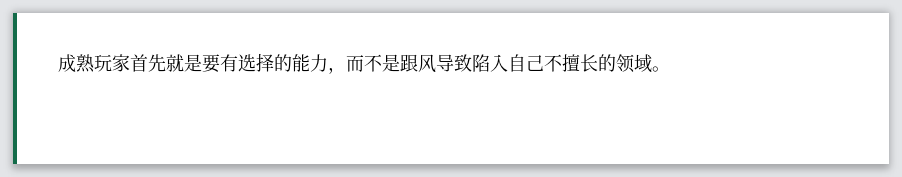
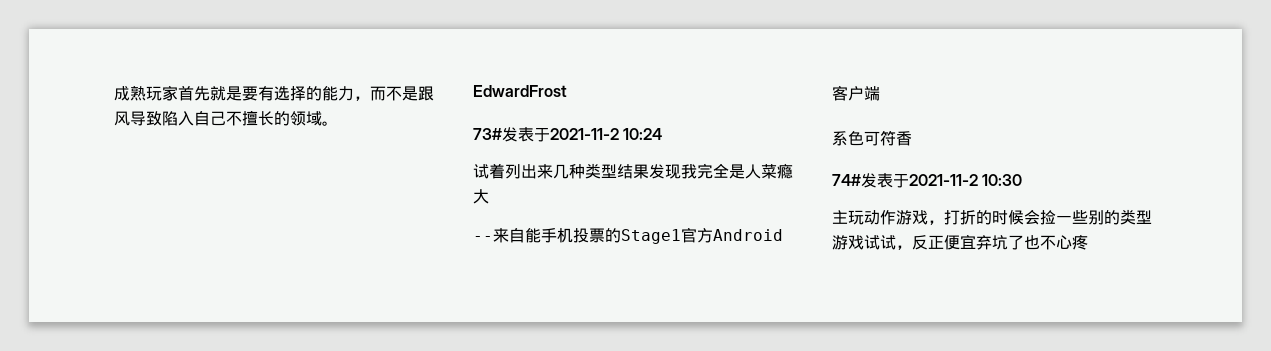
+ EdwardFrost
+ 73#发表于2021-11-2 10:24
+ 试着列出来几种类型结果发现我完全是人菜瘾大
+ --来自能手机投票的Stage1官方Android客户端
+ 系色可符香
+ 74#发表于2021-11-2 10:30
+ 主玩动作游戏，打折的时候会捡一些别的类型游戏试试，反正便宜弃坑了也不心疼

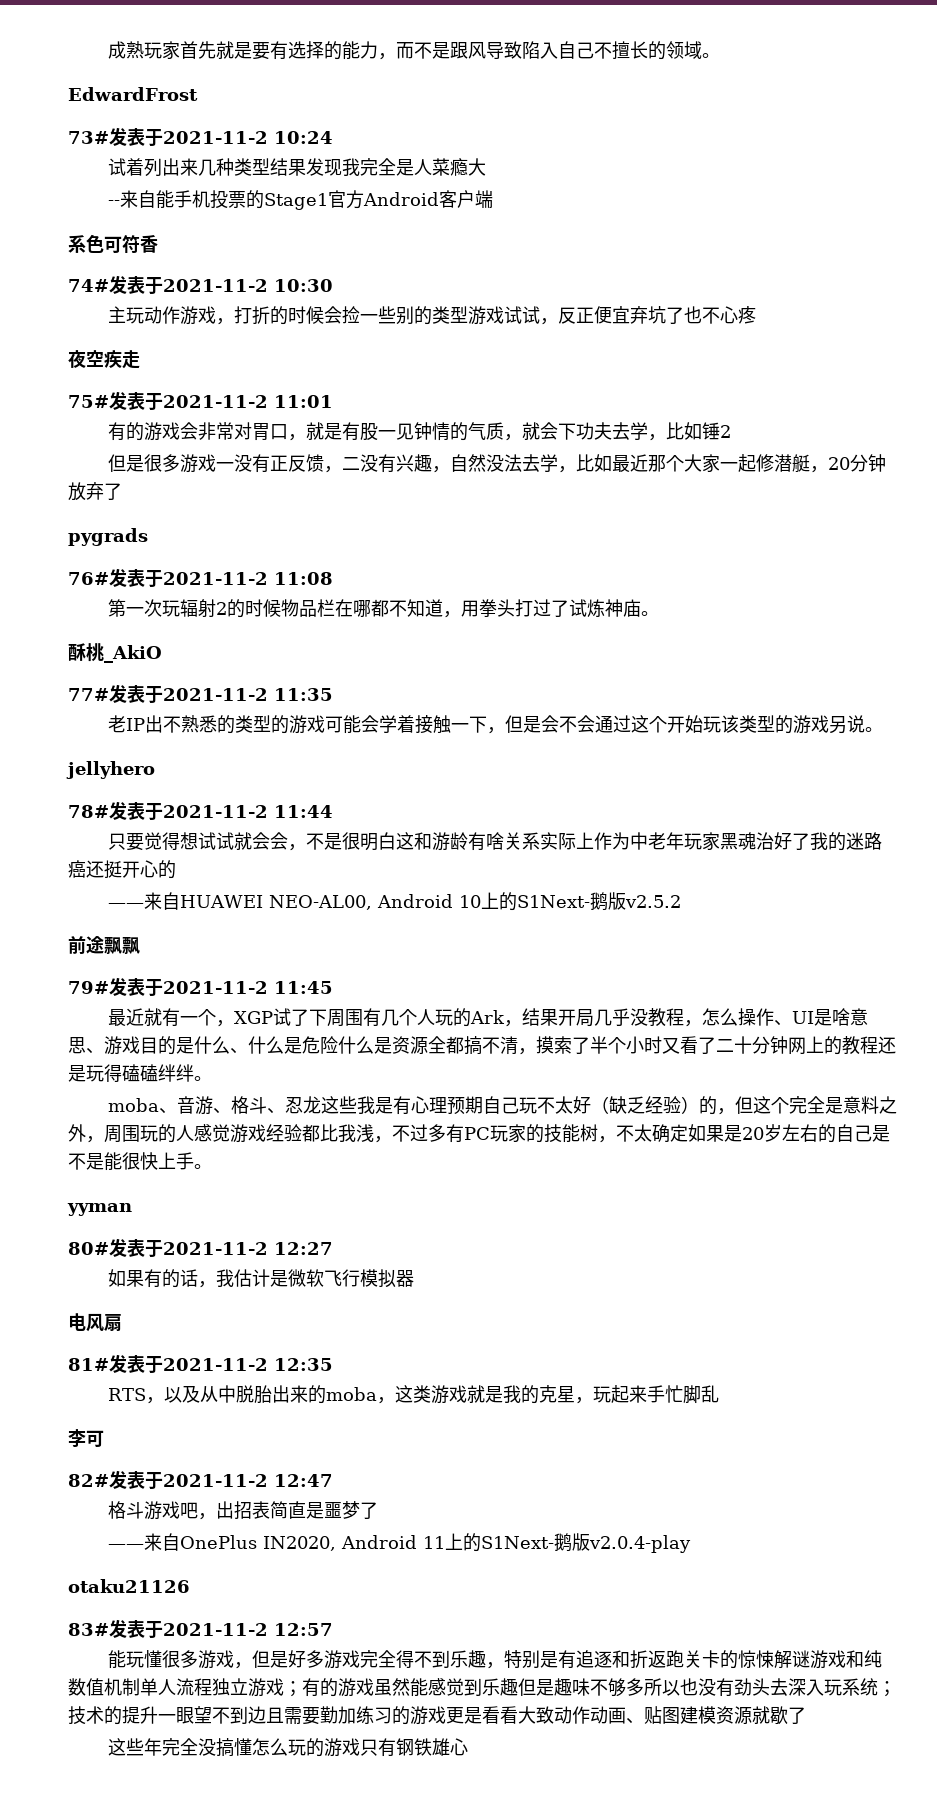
+ 夜空疾走
+ 75#发表于2021-11-2 11:01
+ 有的游戏会非常对胃口，就是有股一见钟情的气质，就会下功夫去学，比如锤2
+ 但是很多游戏一没有正反馈，二没有兴趣，自然没法去学，比如最近那个大家一起修潜艇，20分钟放弃了
+ pygrads
+ 76#发表于2021-11-2 11:08
+ 第一次玩辐射2的时候物品栏在哪都不知道，用拳头打过了试炼神庙。
+ 酥桃_AkiO
+ 77#发表于2021-11-2 11:35
+ 老IP出不熟悉的类型的游戏可能会学着接触一下，但是会不会通过这个开始玩该类型的游戏另说。
+ jellyhero
+ 78#发表于2021-11-2 11:44
+ 只要觉得想试试就会会，不是很明白这和游龄有啥关系实际上作为中老年玩家黑魂治好了我的迷路癌还挺开心的
+ ——来自HUAWEI NEO-AL00, Android 10上的S1Next-鹅版v2.5.2
+ 前途飘飘
+ 79#发表于2021-11-2 11:45
+ 最近就有一个，XGP试了下周围有几个人玩的Ark，结果开局几乎没教程，怎么操作、UI是啥意思、游戏目的是什么、什么是危险什么是资源全都搞不清，摸索了半个小时又看了二十分钟网上的教程还是玩得磕磕绊绊。
+ moba、音游、格斗、忍龙这些我是有心理预期自己玩不太好（缺乏经验）的，但这个完全是意料之外，周围玩的人感觉游戏经验都比我浅，不过多有PC玩家的技能树，不太确定如果是20岁左右的自己是不是能很快上手。
+ yyman
+ 80#发表于2021-11-2 12:27
+ 如果有的话，我估计是微软飞行模拟器
+ 电风扇
+ 81#发表于2021-11-2 12:35
+ RTS，以及从中脱胎出来的moba，这类游戏就是我的克星，玩起来手忙脚乱
+ 李可
+ 82#发表于2021-11-2 12:47
+ 格斗游戏吧，出招表简直是噩梦了
+ ——来自OnePlus IN2020, Android 11上的S1Next-鹅版v2.0.4-play
+ otaku21126
+ 83#发表于2021-11-2 12:57
+ 能玩懂很多游戏，但是好多游戏完全得不到乐趣，特别是有追逐和折返跑关卡的惊悚解谜游戏和纯数值机制单人流程独立游戏；有的游戏虽然能感觉到乐趣但是趣味不够多所以也没有劲头去深入玩系统；技术的提升一眼望不到边且需要勤加练习的游戏更是看看大致动作动画、贴图建模资源就歇了
+ 这些年完全没搞懂怎么玩的游戏只有钢铁雄心

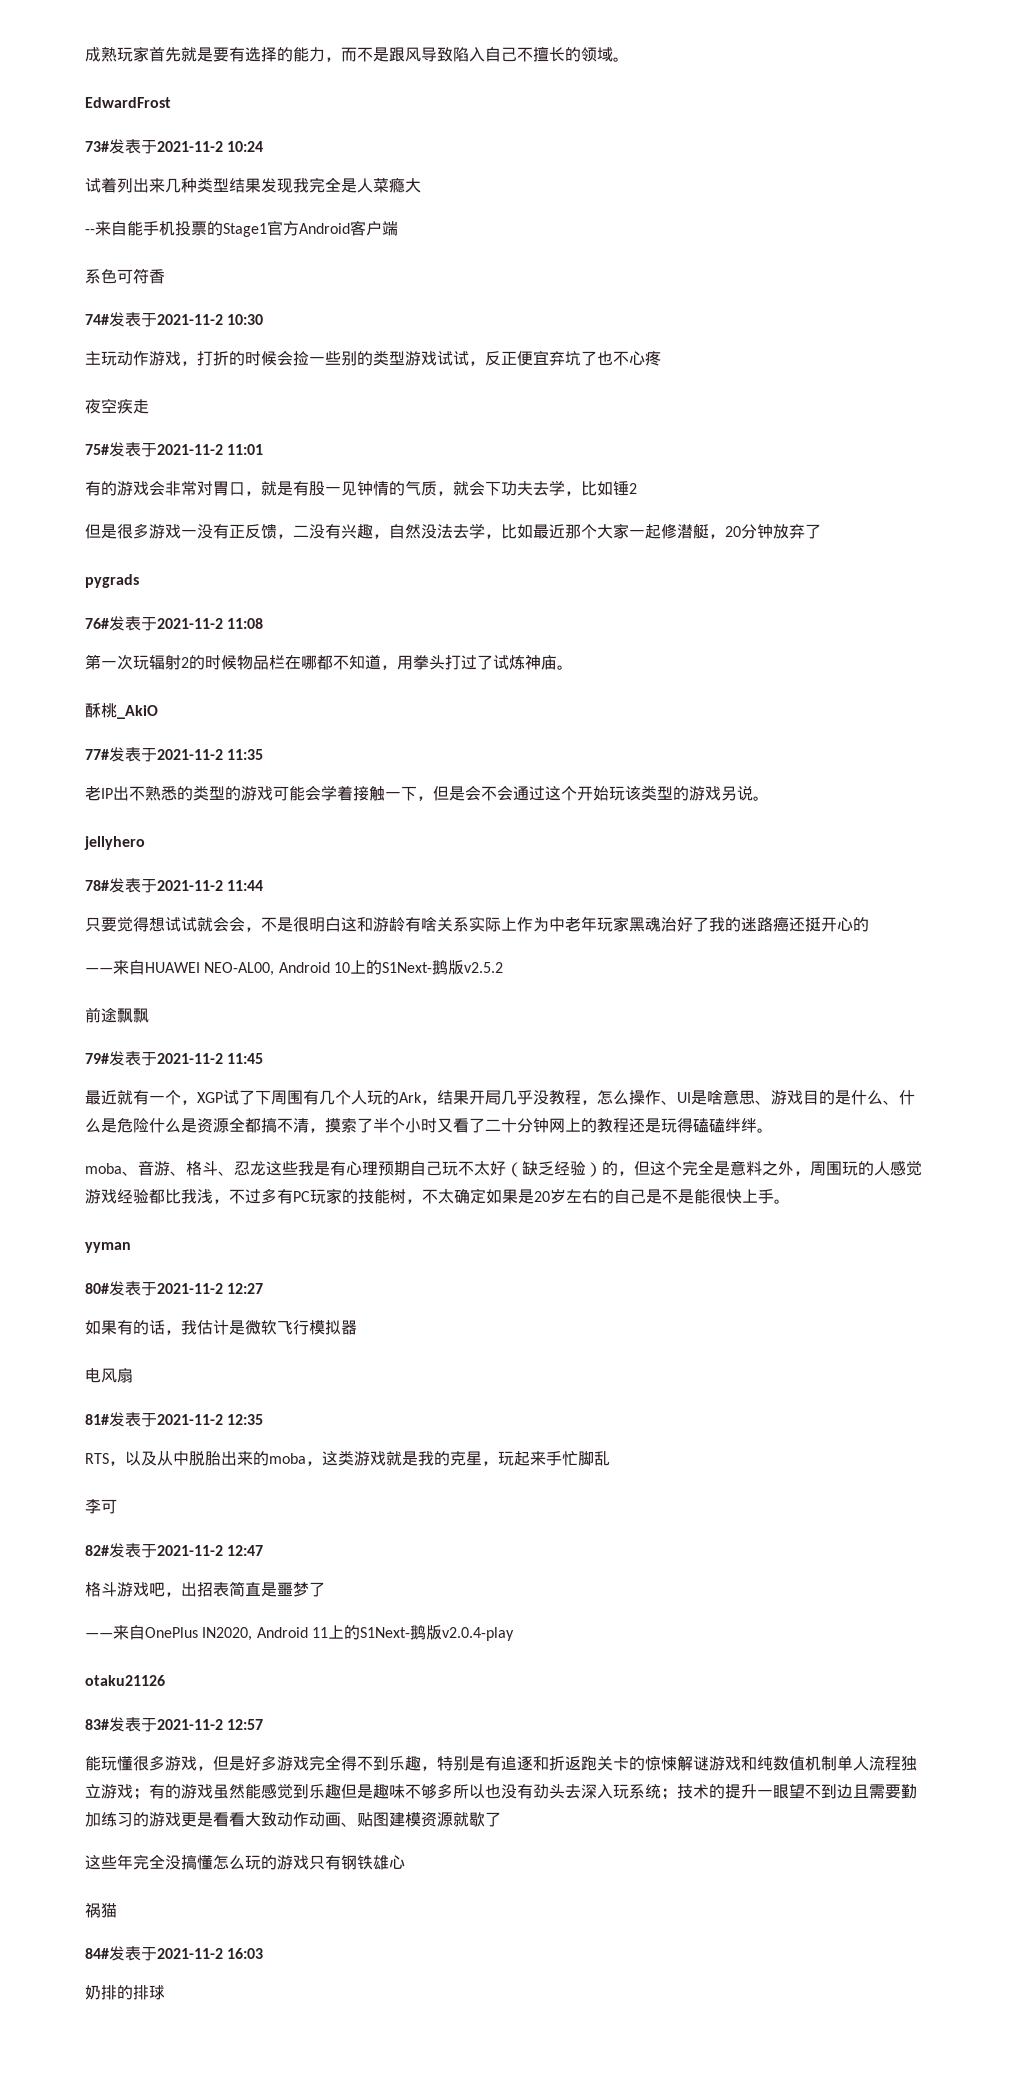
+ 祸猫
+ 84#发表于2021-11-2 16:03
+ 奶排的排球

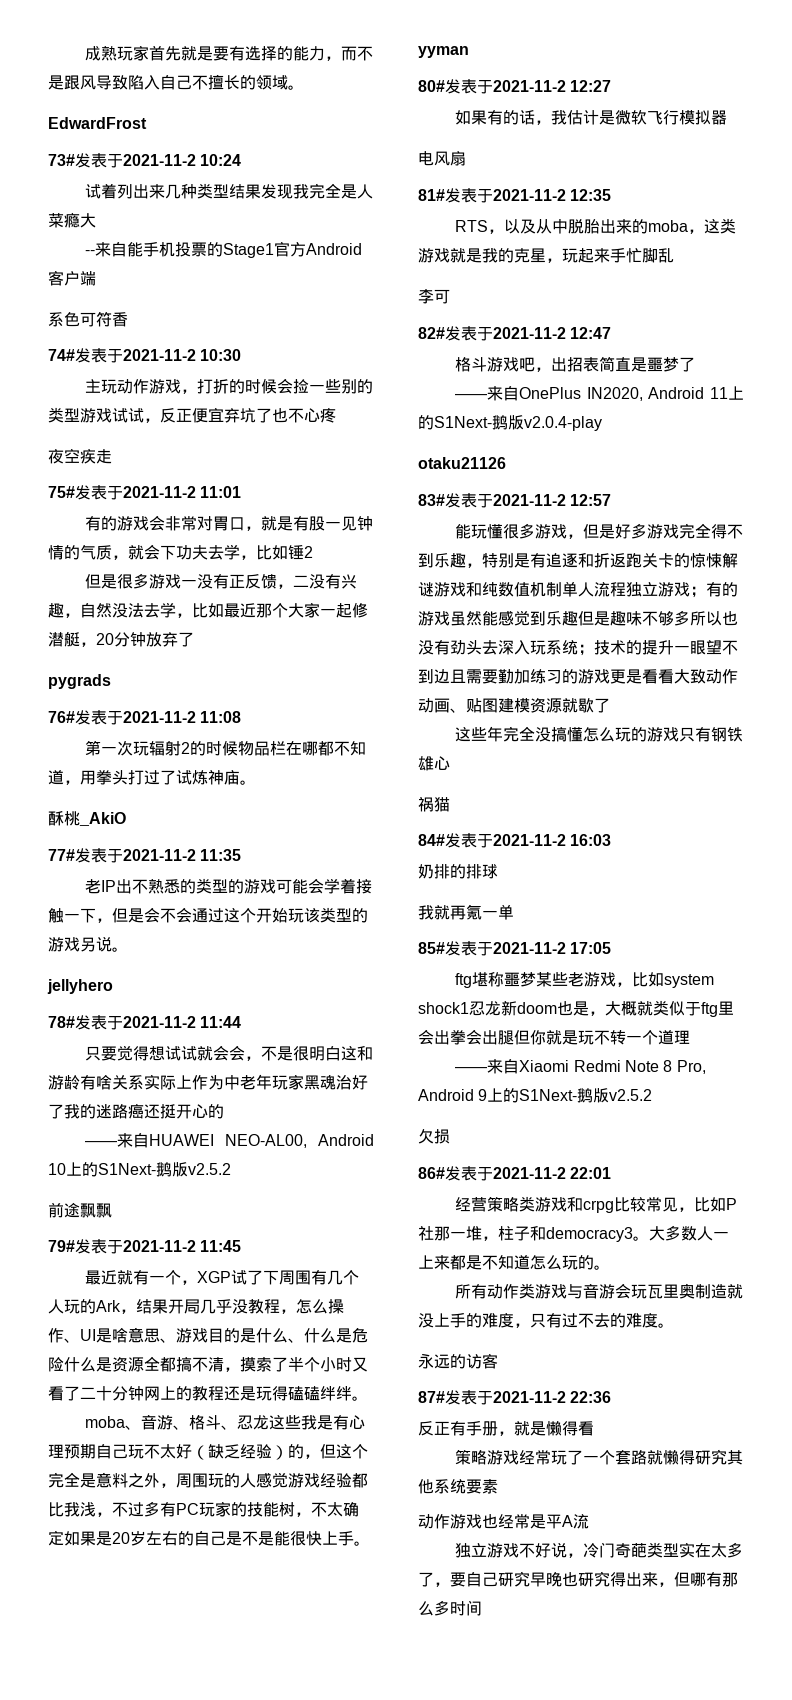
+ 我就再氪一单
+ 85#发表于2021-11-2 17:05
+ ftg堪称噩梦某些老游戏，比如system shock1忍龙新doom也是，大概就类似于ftg里会出拳会出腿但你就是玩不转一个道理
+ ——来自Xiaomi Redmi Note 8 Pro, Android 9上的S1Next-鹅版v2.5.2
+ 欠损
+ 86#发表于2021-11-2 22:01
+ 经营策略类游戏和crpg比较常见，比如P社那一堆，柱子和democracy3。大多数人一上来都是不知道怎么玩的。
+ 所有动作类游戏与音游会玩瓦里奥制造就没上手的难度，只有过不去的难度。
+ 永远的访客
+ 87#发表于2021-11-2 22:36
+ 反正有手册，就是懒得看
+ 策略游戏经常玩了一个套路就懒得研究其他系统要素
+ 动作游戏也经常是平A流
+ 独立游戏不好说，冷门奇葩类型实在太多了，要自己研究早晚也研究得出来，但哪有那么多时间

